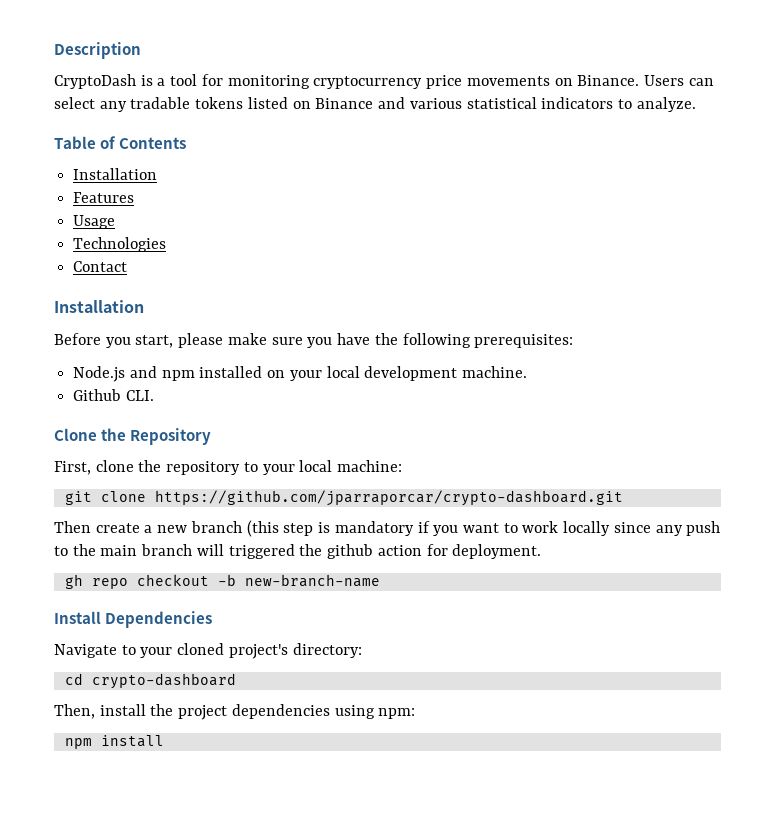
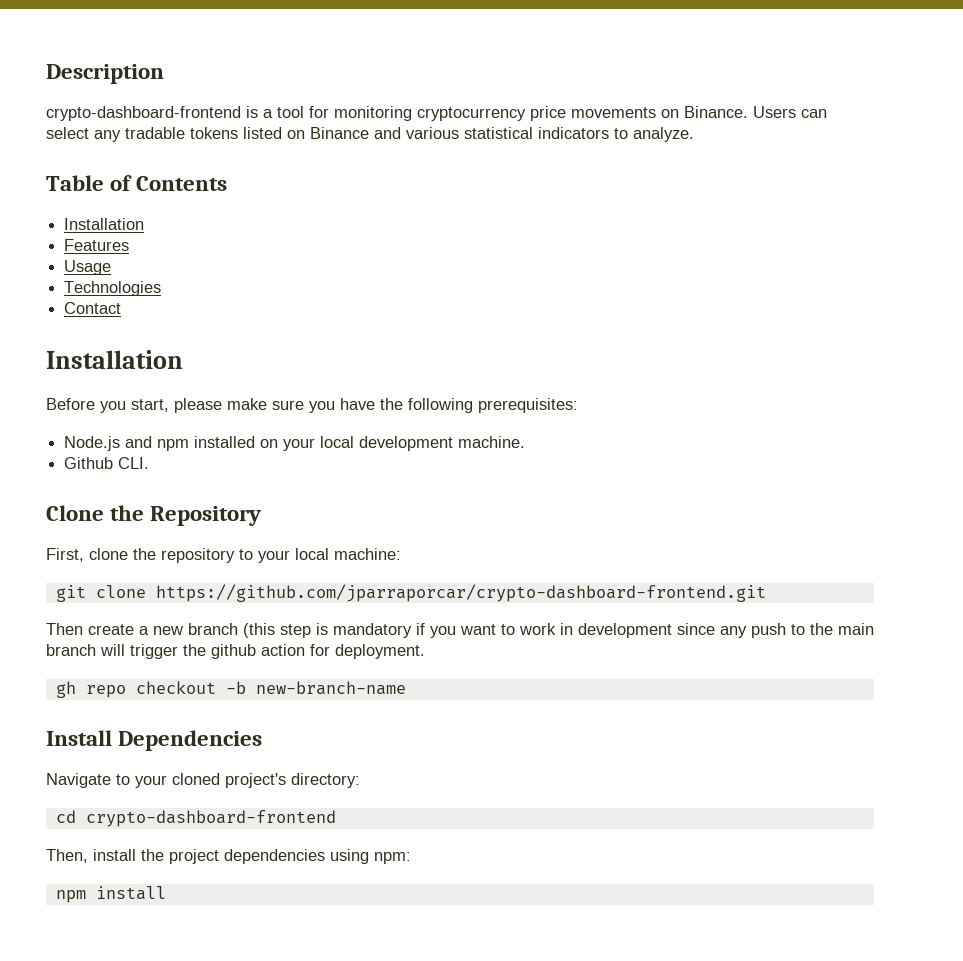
- CryptoDash is a tool for monitoring cryptocurrency price movements on Binance.
+ crypto-dashboard-frontend is a tool for monitoring cryptocurrency price movements on Binance.
- git clone https://github.com/jparraporcar/crypto-dashboard.git
+ git clone https://github.com/jparraporcar/crypto-dashboard-frontend.git
- Then create a new branch (this step is mandatory if you want to work locally since any push to the main branch will triggered the github action for deployment.
+ Then create a new branch (this step is mandatory if you want to work in development since any push to the main branch will trigger the github action for deployment.
- cd crypto-dashboard
+ cd crypto-dashboard-frontend

